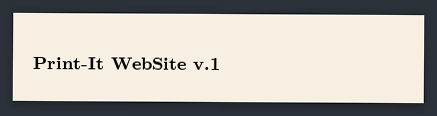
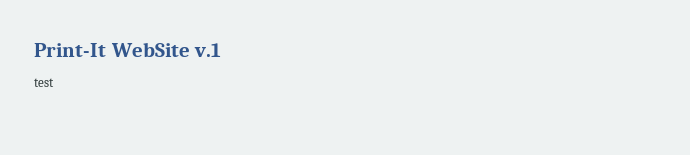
+ test

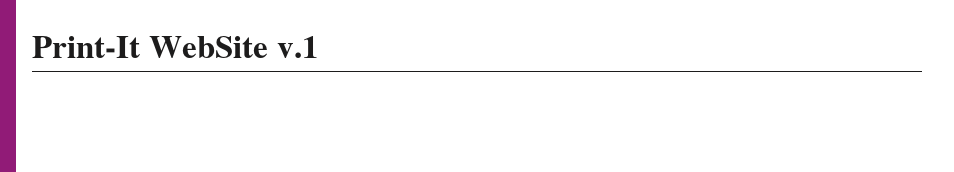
- test

